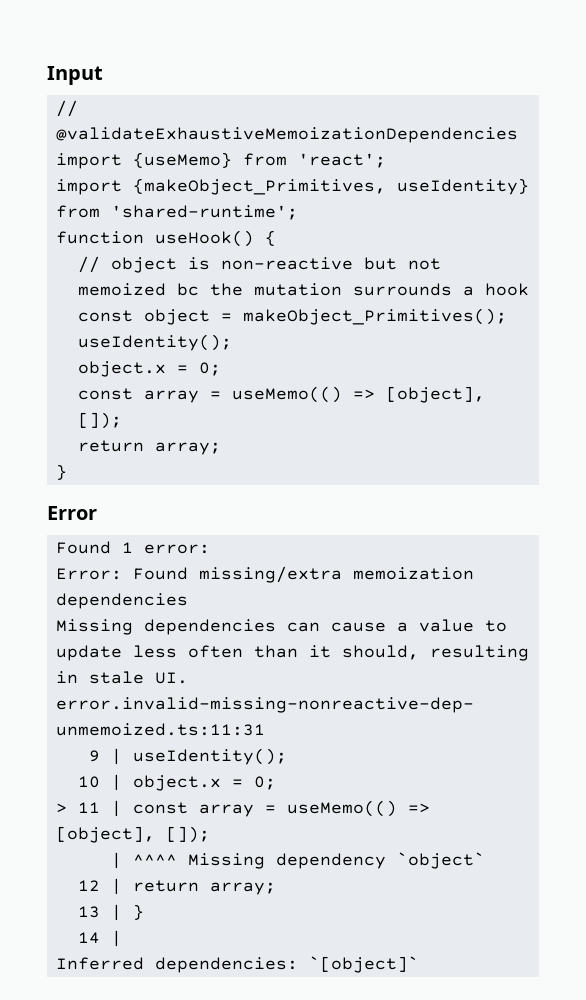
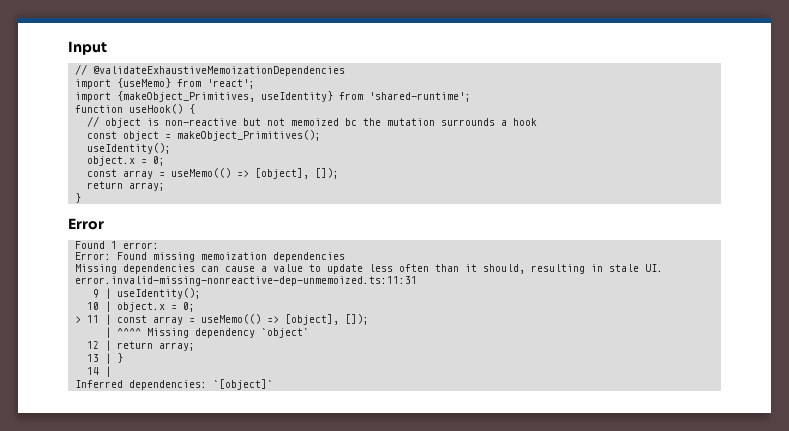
- Error: Found missing/extra memoization dependencies
+ Error: Found missing memoization dependencies

